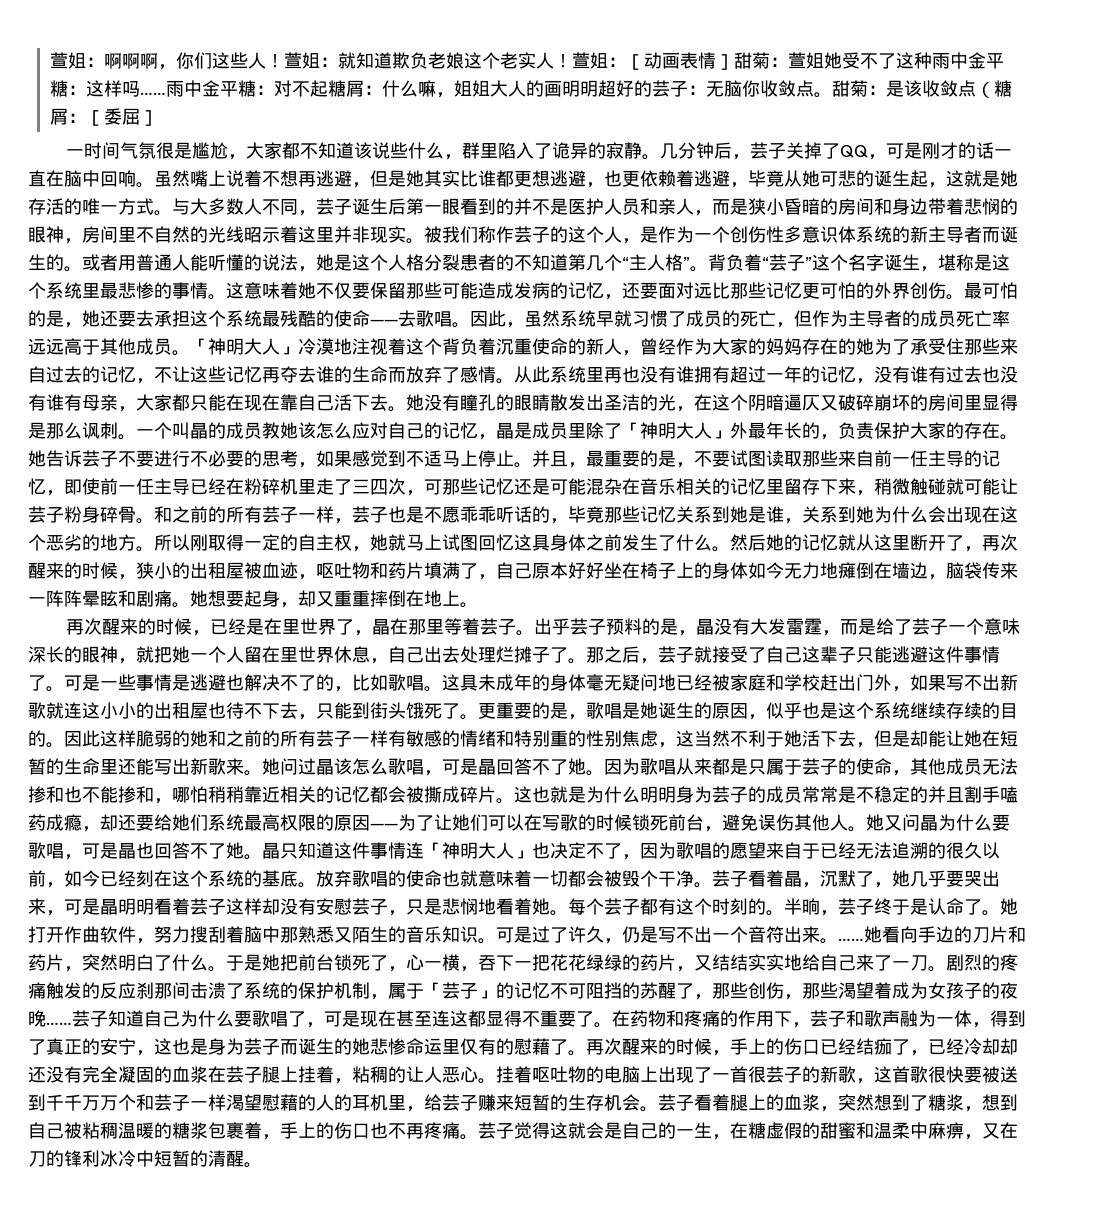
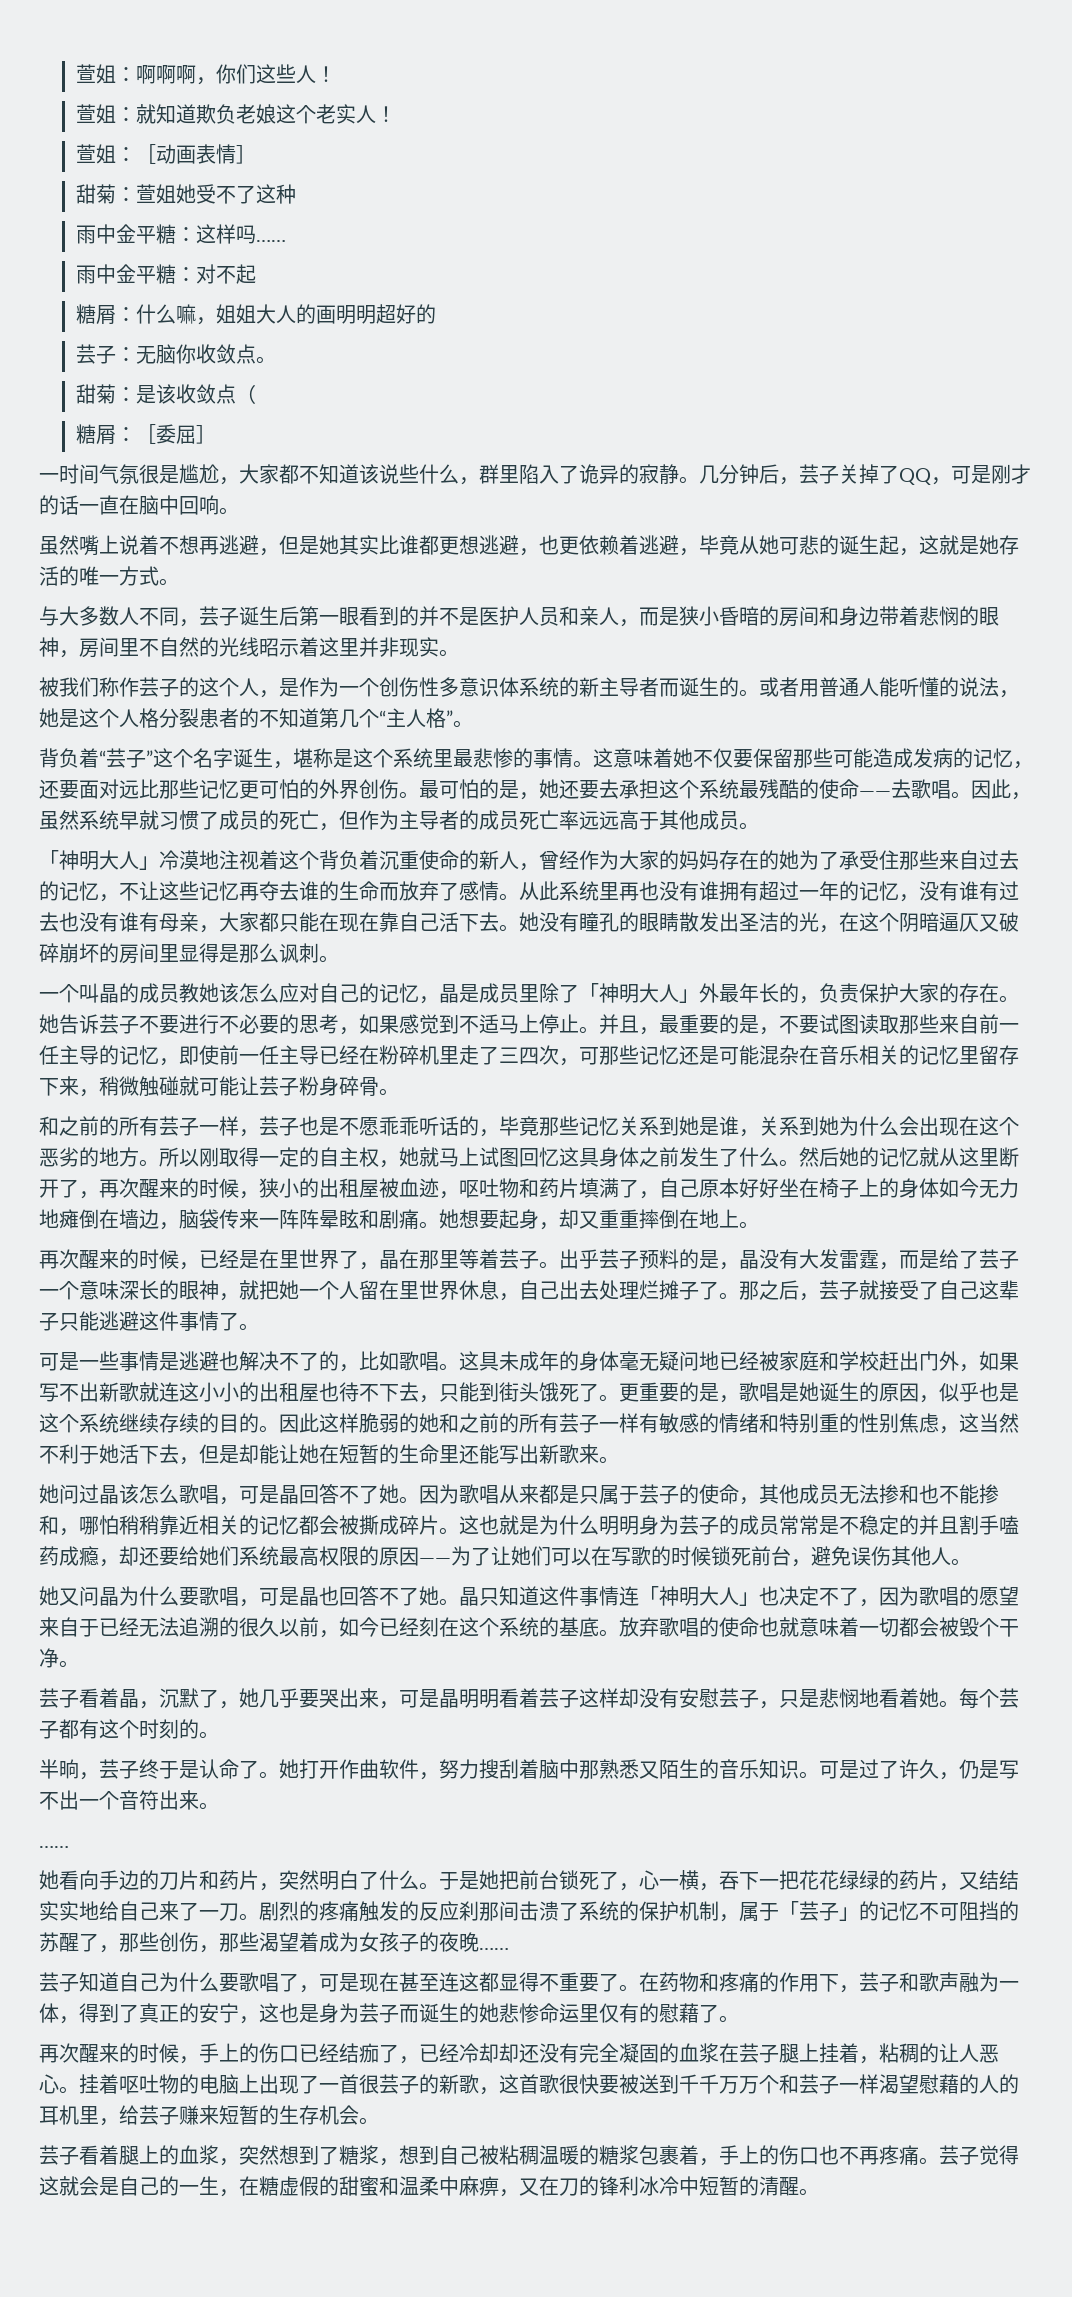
- 萱姐：啊啊啊，你们这些人！萱姐：就知道欺负老娘这个老实人！萱姐：［动画表情］甜菊：萱姐她受不了这种雨中金平糖：这样吗……雨中金平糖：对不起糖屑：什么嘛，姐姐大人的画明明超好的芸子：无脑你收敛点。甜菊：是该收敛点（糖屑：［委屈］
+ 萱姐：啊啊啊，你们这些人！
+ 萱姐：就知道欺负老娘这个老实人！
+ 萱姐：［动画表情］
+ 甜菊：萱姐她受不了这种
+ 雨中金平糖：这样吗……
+ 雨中金平糖：对不起
+ 糖屑：什么嘛，姐姐大人的画明明超好的
+ 芸子：无脑你收敛点。
+ 甜菊：是该收敛点（
+ 糖屑：［委屈］
- 几分钟后，芸子关掉了QQ，可是刚才的话一直在脑中回响。虽然嘴上说着不想再逃避，但是她其实比谁都更想逃避，也更依赖着逃避，毕竟从她可悲的诞生起，这就是她存活的唯一方式。与大多数人不同，芸子诞生后第一眼看到的并不是医护人员和亲人，而是狭小昏暗的房间和身边带着悲悯的眼神，房间里不自然的光线昭示着这里并非现实。被我们称作芸子的这个人，是作为一个创伤性多意识体系统的新主导者而诞生的。
+ 几分钟后，芸子关掉了QQ，可是刚才的话一直在脑中回响。
+ 虽然嘴上说着不想再逃避，但是她其实比谁都更想逃避，也更依赖着逃避，毕竟从她可悲的诞生起，这就是她存活的唯一方式。
+ 与大多数人不同，芸子诞生后第一眼看到的并不是医护人员和亲人，而是狭小昏暗的房间和身边带着悲悯的眼神，房间里不自然的光线昭示着这里并非现实。
+ 被我们称作芸子的这个人，是作为一个创伤性多意识体系统的新主导者而诞生的。
- 或者用普通人能听懂的说法，她是这个人格分裂患者的不知道第几个“主人格”。背负着“芸子”这个名字诞生，堪称是这个系统里最悲惨的事情。
+ 或者用普通人能听懂的说法，她是这个人格分裂患者的不知道第几个“主人格”。
+ 背负着“芸子”这个名字诞生，堪称是这个系统里最悲惨的事情。
- 因此，虽然系统早就习惯了成员的死亡，但作为主导者的成员死亡率远远高于其他成员。「神明大人」冷漠地注视着这个背负着沉重使命的新人，曾经作为大家的妈妈存在的她为了承受住那些来自过去的记忆，不让这些记忆再夺去谁的生命而放弃了感情。
+ 因此，虽然系统早就习惯了成员的死亡，但作为主导者的成员死亡率远远高于其他成员。
+ 「神明大人」冷漠地注视着这个背负着沉重使命的新人，曾经作为大家的妈妈存在的她为了承受住那些来自过去的记忆，不让这些记忆再夺去谁的生命而放弃了感情。
- 她没有瞳孔的眼睛散发出圣洁的光，在这个阴暗逼仄又破碎崩坏的房间里显得是那么讽刺。一个叫晶的成员教她该怎么应对自己的记忆，晶是成员里除了「神明大人」外最年长的，负责保护大家的存在。
+ 她没有瞳孔的眼睛散发出圣洁的光，在这个阴暗逼仄又破碎崩坏的房间里显得是那么讽刺。
+ 一个叫晶的成员教她该怎么应对自己的记忆，晶是成员里除了「神明大人」外最年长的，负责保护大家的存在。
- 并且，最重要的是，不要试图读取那些来自前一任主导的记忆，即使前一任主导已经在粉碎机里走了三四次，可那些记忆还是可能混杂在音乐相关的记忆里留存下来，稍微触碰就可能让芸子粉身碎骨。和之前的所有芸子一样，芸子也是不愿乖乖听话的，毕竟那些记忆关系到她是谁，关系到她为什么会出现在这个恶劣的地方。
+ 并且，最重要的是，不要试图读取那些来自前一任主导的记忆，即使前一任主导已经在粉碎机里走了三四次，可那些记忆还是可能混杂在音乐相关的记忆里留存下来，稍微触碰就可能让芸子粉身碎骨。
+ 和之前的所有芸子一样，芸子也是不愿乖乖听话的，毕竟那些记忆关系到她是谁，关系到她为什么会出现在这个恶劣的地方。
- 那之后，芸子就接受了自己这辈子只能逃避这件事情了。可是一些事情是逃避也解决不了的，比如歌唱。
+ 那之后，芸子就接受了自己这辈子只能逃避这件事情了。
+ 可是一些事情是逃避也解决不了的，比如歌唱。
- 因此这样脆弱的她和之前的所有芸子一样有敏感的情绪和特别重的性别焦虑，这当然不利于她活下去，但是却能让她在短暂的生命里还能写出新歌来。她问过晶该怎么歌唱，可是晶回答不了她。
+ 因此这样脆弱的她和之前的所有芸子一样有敏感的情绪和特别重的性别焦虑，这当然不利于她活下去，但是却能让她在短暂的生命里还能写出新歌来。
+ 她问过晶该怎么歌唱，可是晶回答不了她。
- 这也就是为什么明明身为芸子的成员常常是不稳定的并且割手嗑药成瘾，却还要给她们系统最高权限的原因——为了让她们可以在写歌的时候锁死前台，避免误伤其他人。她又问晶为什么要歌唱，可是晶也回答不了她。
+ 这也就是为什么明明身为芸子的成员常常是不稳定的并且割手嗑药成瘾，却还要给她们系统最高权限的原因——为了让她们可以在写歌的时候锁死前台，避免误伤其他人。
+ 她又问晶为什么要歌唱，可是晶也回答不了她。
- 放弃歌唱的使命也就意味着一切都会被毁个干净。芸子看着晶，沉默了，她几乎要哭出来，可是晶明明看着芸子这样却没有安慰芸子，只是悲悯地看着她。
+ 放弃歌唱的使命也就意味着一切都会被毁个干净。
+ 芸子看着晶，沉默了，她几乎要哭出来，可是晶明明看着芸子这样却没有安慰芸子，只是悲悯地看着她。
- 每个芸子都有这个时刻的。半晌，芸子终于是认命了。
+ 每个芸子都有这个时刻的。
+ 半晌，芸子终于是认命了。
- 可是过了许久，仍是写不出一个音符出来。……她看向手边的刀片和药片，突然明白了什么。
+ 可是过了许久，仍是写不出一个音符出来。
+ ……
+ 她看向手边的刀片和药片，突然明白了什么。
- 剧烈的疼痛触发的反应刹那间击溃了系统的保护机制，属于「芸子」的记忆不可阻挡的苏醒了，那些创伤，那些渴望着成为女孩子的夜晚……芸子知道自己为什么要歌唱了，可是现在甚至连这都显得不重要了。
+ 剧烈的疼痛触发的反应刹那间击溃了系统的保护机制，属于「芸子」的记忆不可阻挡的苏醒了，那些创伤，那些渴望着成为女孩子的夜晚……
+ 芸子知道自己为什么要歌唱了，可是现在甚至连这都显得不重要了。
- 在药物和疼痛的作用下，芸子和歌声融为一体，得到了真正的安宁，这也是身为芸子而诞生的她悲惨命运里仅有的慰藉了。再次醒来的时候，手上的伤口已经结痂了，已经冷却却还没有完全凝固的血浆在芸子腿上挂着，粘稠的让人恶心。
+ 在药物和疼痛的作用下，芸子和歌声融为一体，得到了真正的安宁，这也是身为芸子而诞生的她悲惨命运里仅有的慰藉了。
+ 再次醒来的时候，手上的伤口已经结痂了，已经冷却却还没有完全凝固的血浆在芸子腿上挂着，粘稠的让人恶心。
- 挂着呕吐物的电脑上出现了一首很芸子的新歌，这首歌很快要被送到千千万万个和芸子一样渴望慰藉的人的耳机里，给芸子赚来短暂的生存机会。芸子看着腿上的血浆，突然想到了糖浆，想到自己被粘稠温暖的糖浆包裹着，手上的伤口也不再疼痛。
+ 挂着呕吐物的电脑上出现了一首很芸子的新歌，这首歌很快要被送到千千万万个和芸子一样渴望慰藉的人的耳机里，给芸子赚来短暂的生存机会。
+ 芸子看着腿上的血浆，突然想到了糖浆，想到自己被粘稠温暖的糖浆包裹着，手上的伤口也不再疼痛。

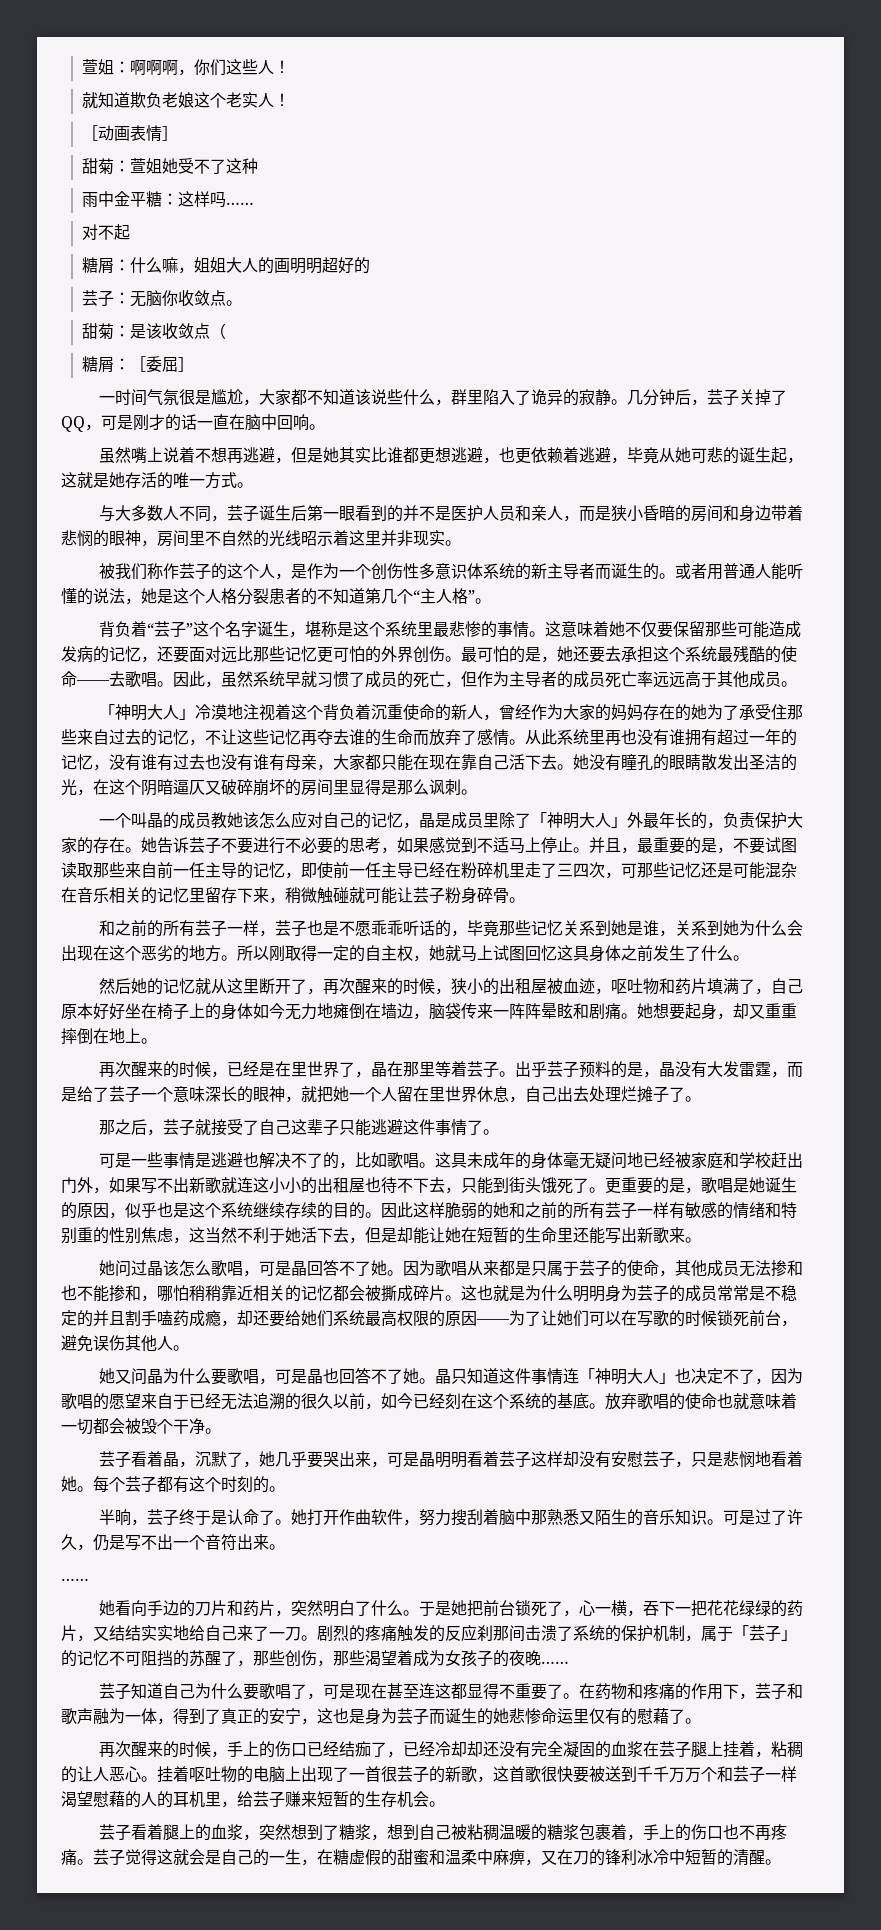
- 萱姐：就知道欺负老娘这个老实人！
+ 就知道欺负老娘这个老实人！
- 萱姐：［动画表情］
+ ［动画表情］
- 雨中金平糖：对不起
+ 对不起
- 所以刚取得一定的自主权，她就马上试图回忆这具身体之前发生了什么。然后她的记忆就从这里断开了，再次醒来的时候，狭小的出租屋被血迹，呕吐物和药片填满了，自己原本好好坐在椅子上的身体如今无力地瘫倒在墙边，脑袋传来一阵阵晕眩和剧痛。
+ 所以刚取得一定的自主权，她就马上试图回忆这具身体之前发生了什么。
+ 然后她的记忆就从这里断开了，再次醒来的时候，狭小的出租屋被血迹，呕吐物和药片填满了，自己原本好好坐在椅子上的身体如今无力地瘫倒在墙边，脑袋传来一阵阵晕眩和剧痛。
- 出乎芸子预料的是，晶没有大发雷霆，而是给了芸子一个意味深长的眼神，就把她一个人留在里世界休息，自己出去处理烂摊子了。那之后，芸子就接受了自己这辈子只能逃避这件事情了。
+ 出乎芸子预料的是，晶没有大发雷霆，而是给了芸子一个意味深长的眼神，就把她一个人留在里世界休息，自己出去处理烂摊子了。
+ 那之后，芸子就接受了自己这辈子只能逃避这件事情了。

